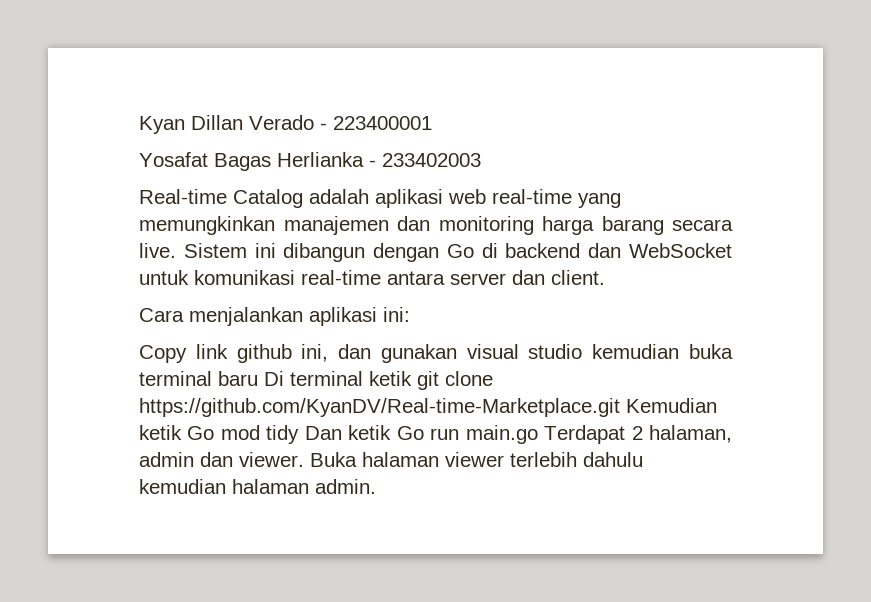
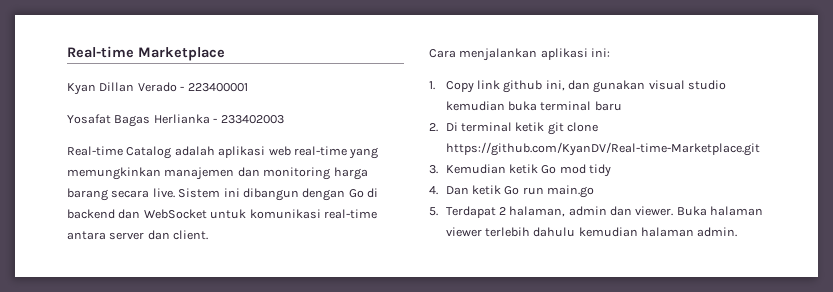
+ Real-time Marketplace
- Copy link github ini, dan gunakan visual studio kemudian buka terminal baru Di terminal ketik git clone https://github.com/KyanDV/Real-time-Marketplace.git Kemudian ketik Go mod tidy Dan ketik Go run main.go Terdapat 2 halaman, admin dan viewer.
+ 1. Copy link github ini, dan gunakan visual studio kemudian buka terminal baru
+ 2. Di terminal ketik git clone https://github.com/KyanDV/Real-time-Marketplace.git
+ 3. Kemudian ketik Go mod tidy
+ 4. Dan ketik Go run main.go
+ 5. Terdapat 2 halaman, admin dan viewer.

